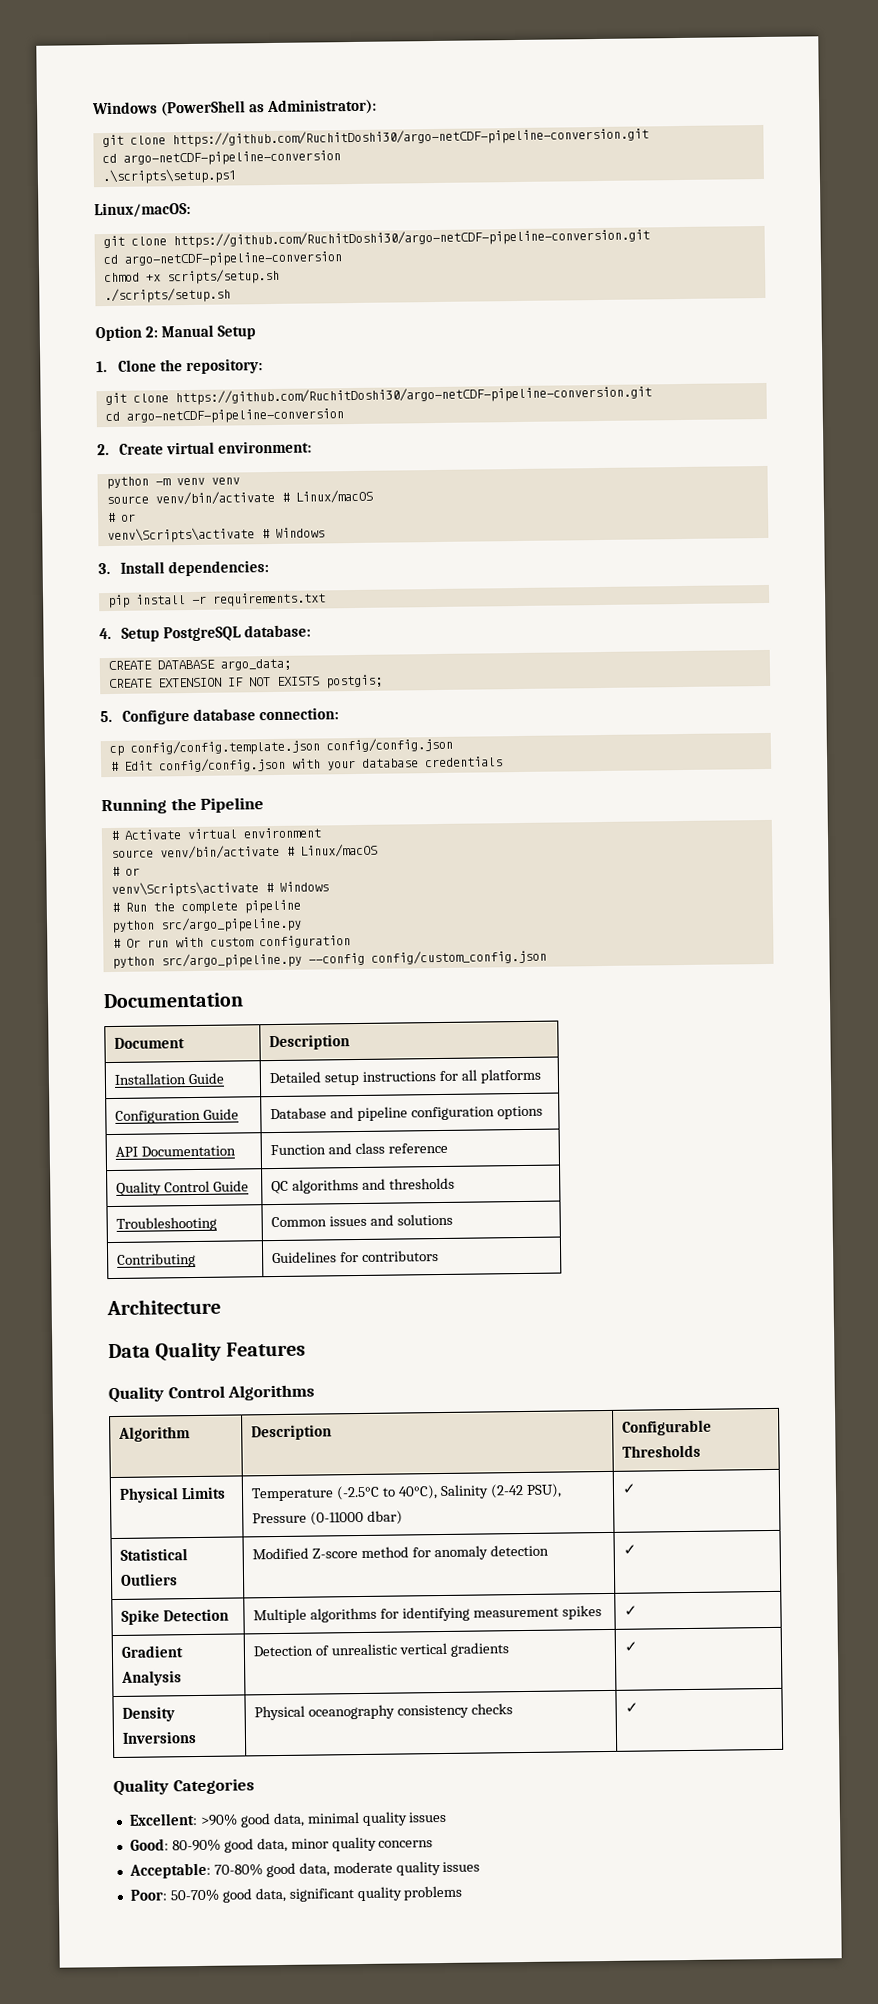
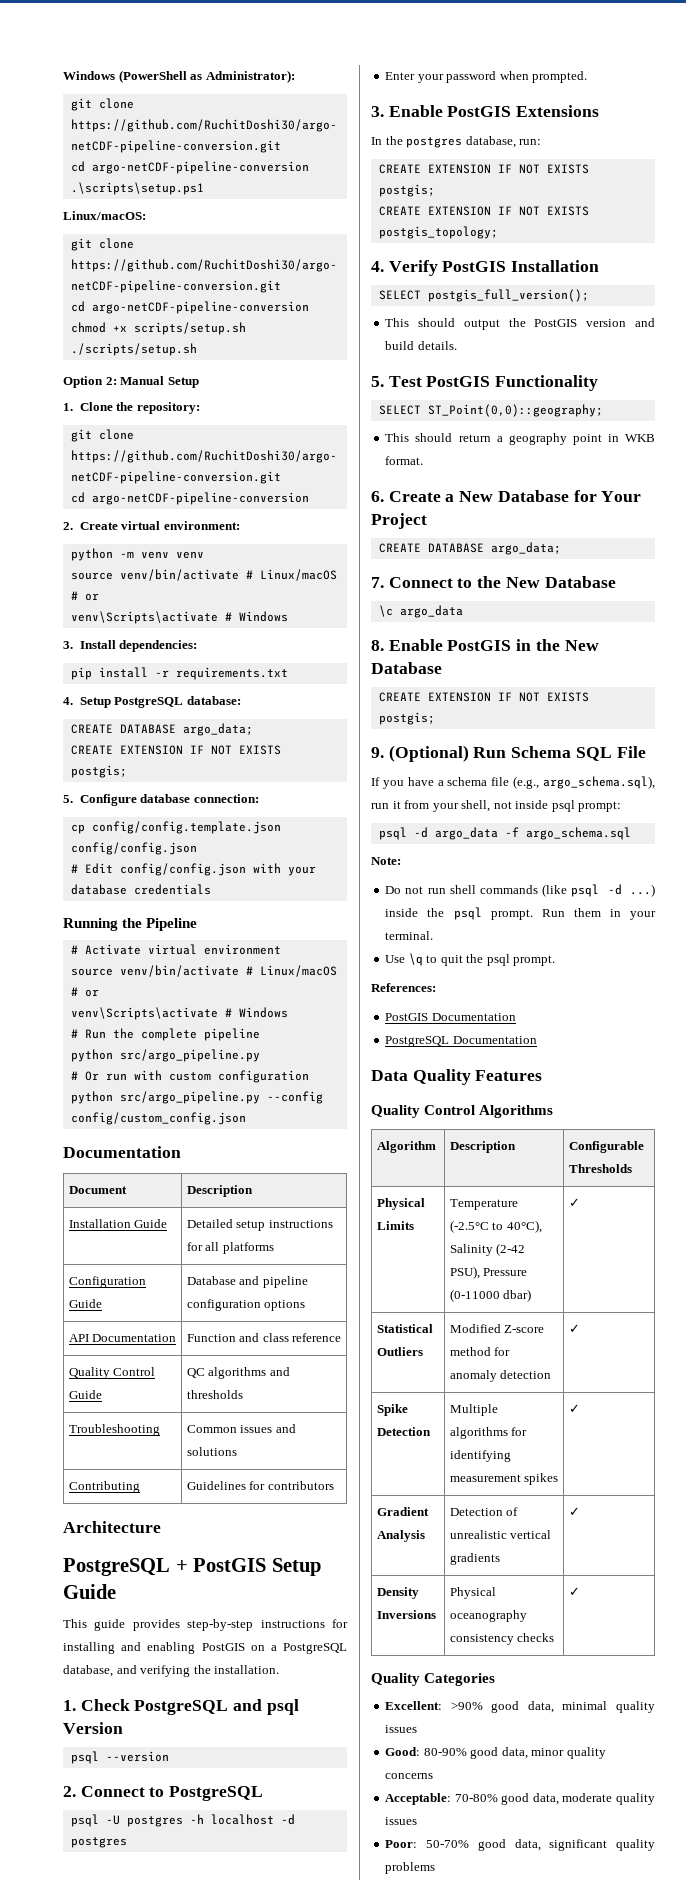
+ PostgreSQL + PostGIS Setup Guide
+ This guide provides step-by-step instructions for installing and enabling PostGIS on a PostgreSQL database, and verifying the installation.
+ 1. Check PostgreSQL and psql Version
+ psql --version
+ 2. Connect to PostgreSQL
+ psql -U postgres -h localhost -d postgres
+ Enter your password when prompted.
+ 3. Enable PostGIS Extensions
+ In the postgres database, run:
+ CREATE EXTENSION IF NOT EXISTS postgis;
+ CREATE EXTENSION IF NOT EXISTS postgis_topology;
+ 4. Verify PostGIS Installation
+ SELECT postgis_full_version();
+ This should output the PostGIS version and build details.
+ 5. Test PostGIS Functionality
+ SELECT ST_Point(0,0)::geography;
+ This should return a geography point in WKB format.
+ 6. Create a New Database for Your Project
+ CREATE DATABASE argo_data;
+ 7. Connect to the New Database
+ \c argo_data
+ 8. Enable PostGIS in the New Database
+ CREATE EXTENSION IF NOT EXISTS postgis;
+ 9. (Optional) Run Schema SQL File
+ If you have a schema file (e.g., argo_schema.sql), run it from your shell, not inside psql prompt:
+ psql -d argo_data -f argo_schema.sql
+ Note:
+ Do not run shell commands (like psql -d ...) inside the psql prompt. Run them in your terminal.
+ Use \q to quit the psql prompt.
+ References:
+ PostGIS Documentation
+ PostgreSQL Documentation

